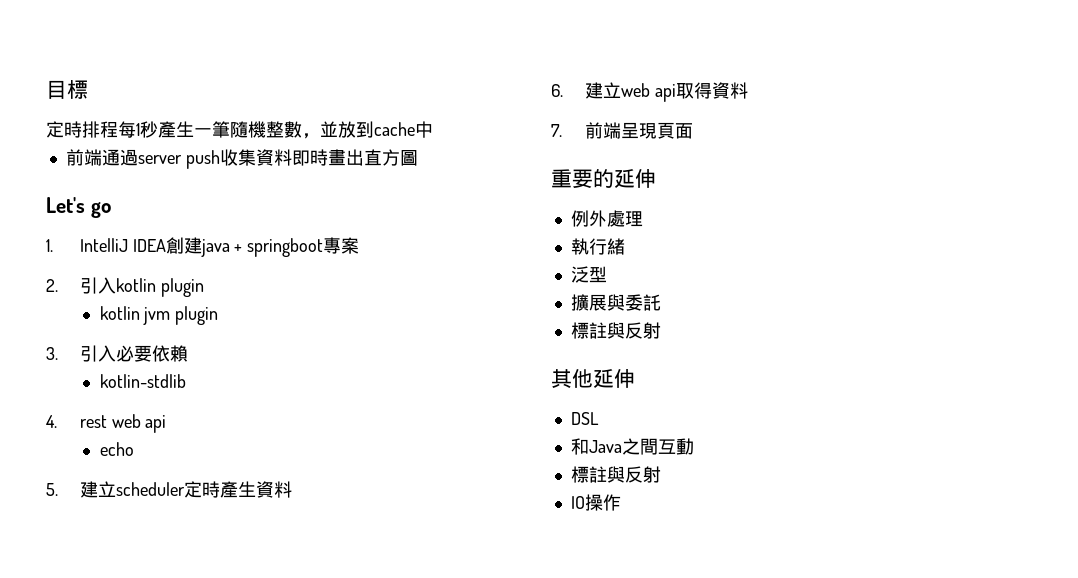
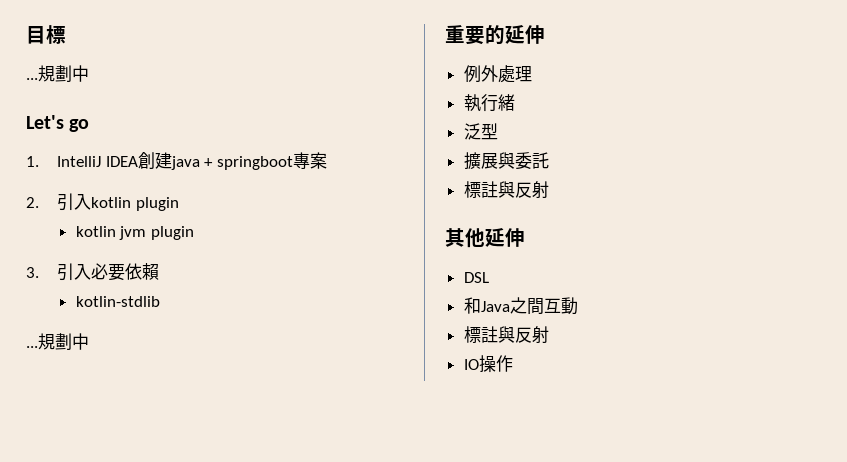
  目標
- 定時排程每1秒產生一筆隨機整數，並放到cache中
- 前端通過server push收集資料即時畫出直方圖
+ ...規劃中
  kotlin-stdlib
- 4. rest web api
- echo
- 5.建立scheduler定時產生資料
- 6.建立web api取得資料
- 7.前端呈現頁面
+ ...規劃中

